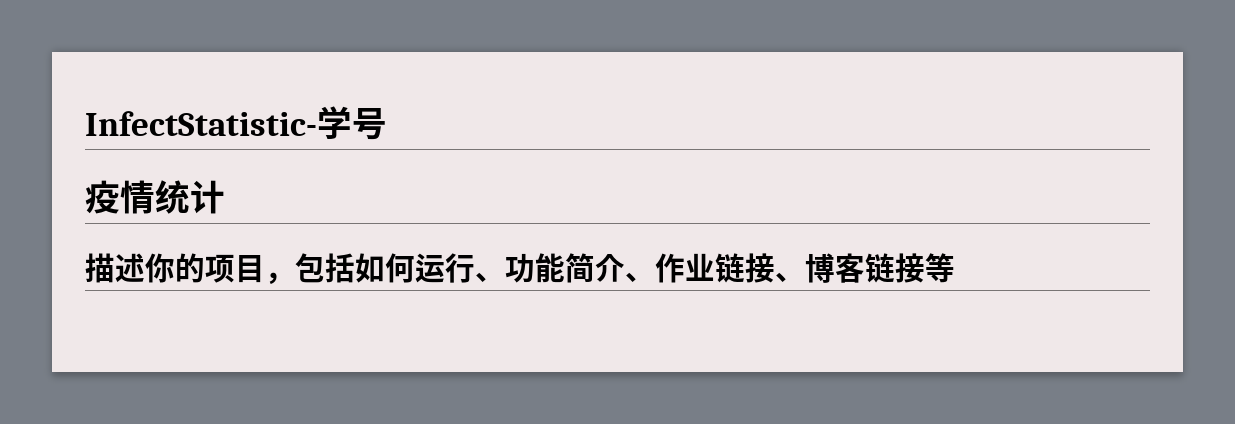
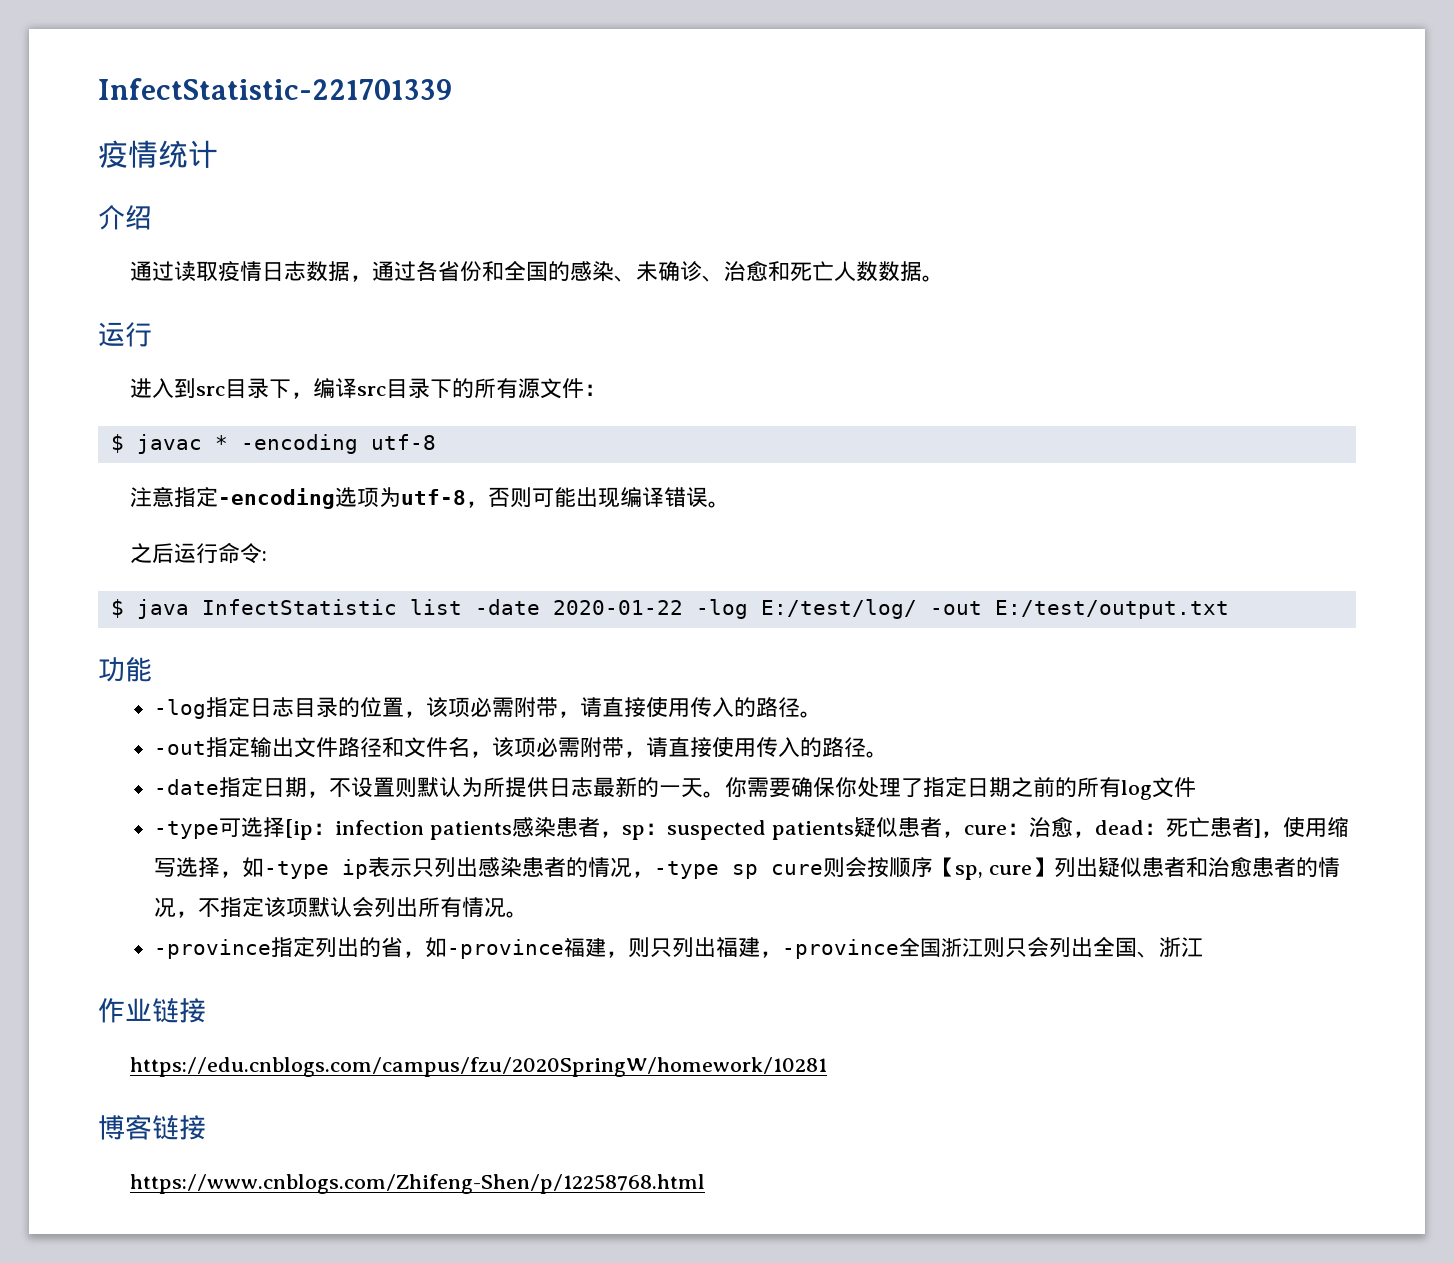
- InfectStatistic-学号
+ InfectStatistic-221701339
- 描述你的项目，包括如何运行、功能简介、作业链接、博客链接等
+ 介绍
+ 通过读取疫情日志数据，通过各省份和全国的感染、未确诊、治愈和死亡人数数据。
+ 运行
+ 进入到src目录下，编译src目录下的所有源文件：
+ $ javac * -encoding utf-8
+ 注意指定-encoding选项为utf-8，否则可能出现编译错误。
+ 之后运行命令:
+ $ java InfectStatistic list -date 2020-01-22 -log E:/test/log/ -out E:/test/output.txt
+ 功能
+ -log指定日志目录的位置，该项必需附带，请直接使用传入的路径。
+ -out指定输出文件路径和文件名，该项必需附带，请直接使用传入的路径。
+ -date指定日期，不设置则默认为所提供日志最新的一天。你需要确保你处理了指定日期之前的所有log文件
+ -type可选择[ip：infection patients感染患者，sp：suspected patients疑似患者，cure：治愈，dead：死亡患者]，使用缩写选择，如-type ip表示只列出感染患者的情况，-type sp cure则会按顺序【sp, cure】列出疑似患者和治愈患者的情况，不指定该项默认会列出所有情况。
+ -province指定列出的省，如-province福建，则只列出福建，-province全国浙江则只会列出全国、浙江
+ 作业链接
+ https://edu.cnblogs.com/campus/fzu/2020SpringW/homework/10281
+ 博客链接
+ https://www.cnblogs.com/Zhifeng-Shen/p/12258768.html

